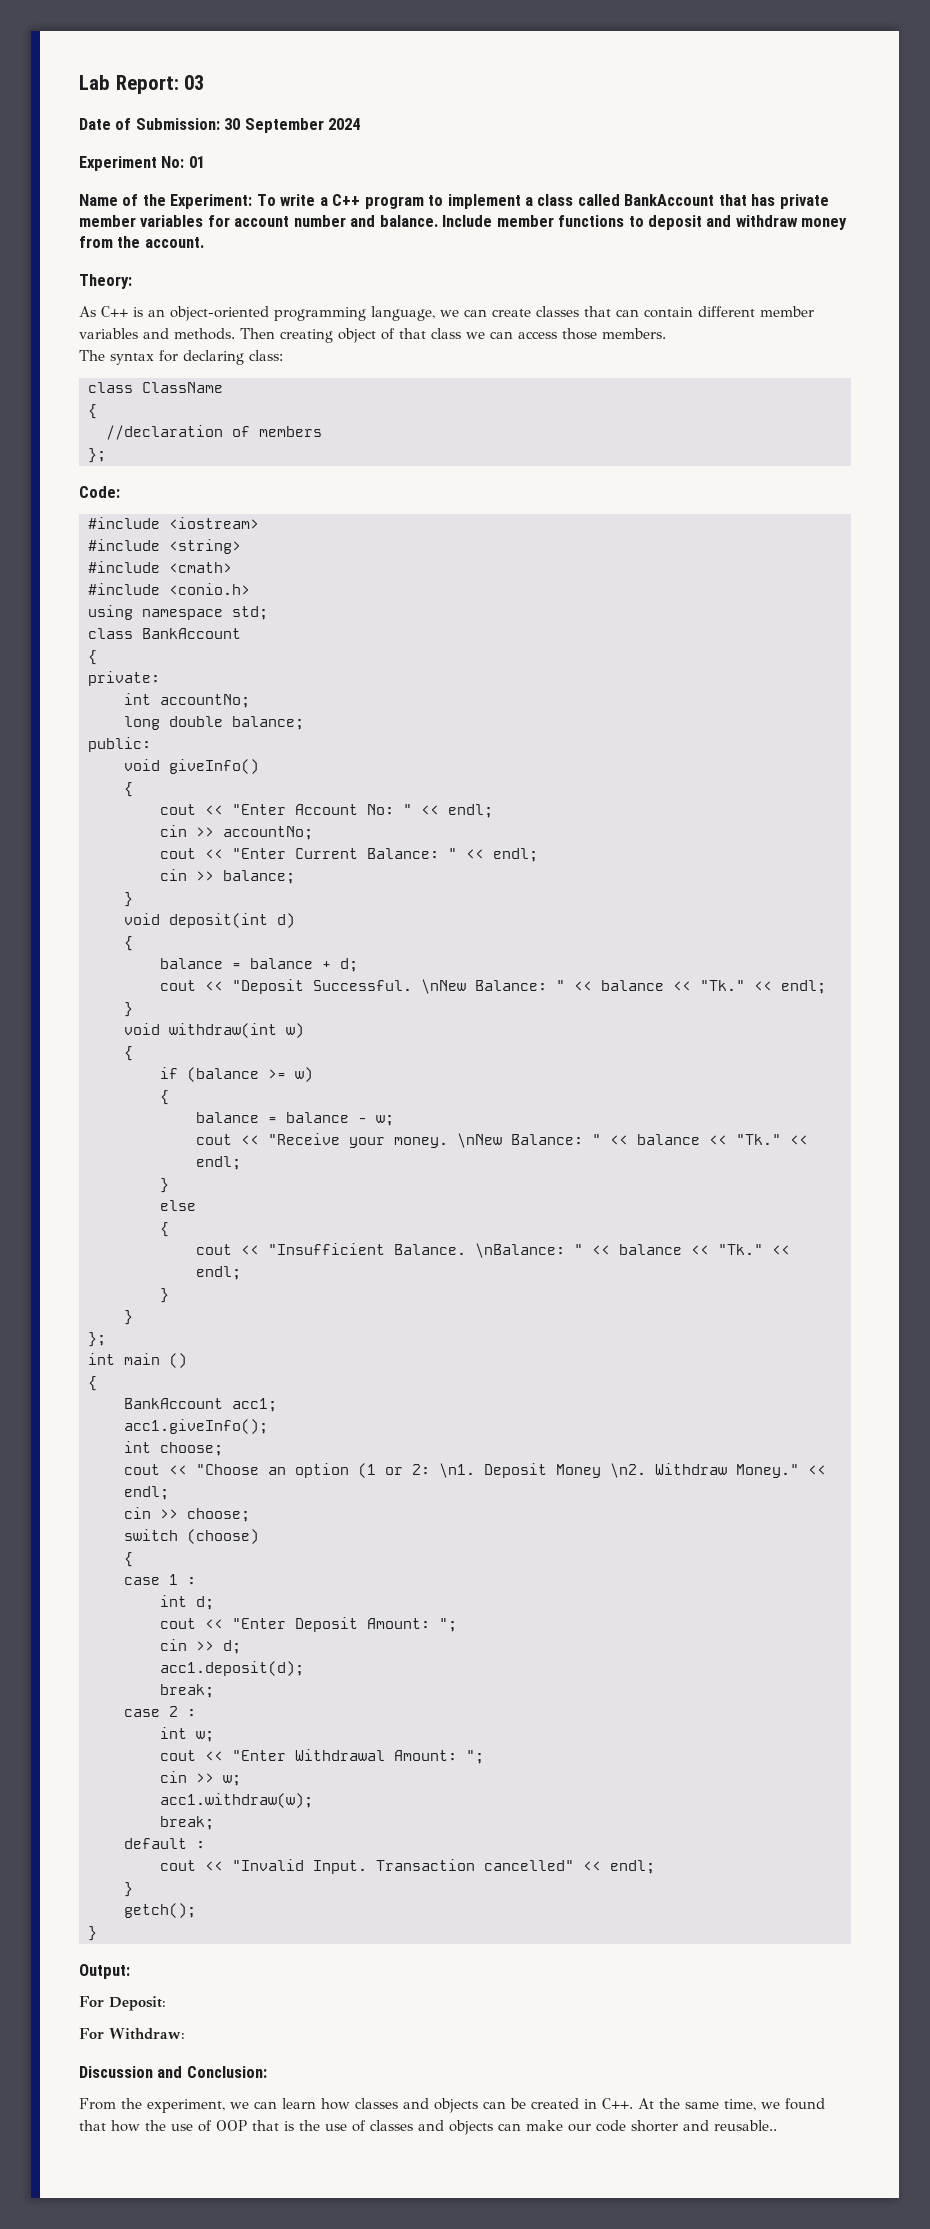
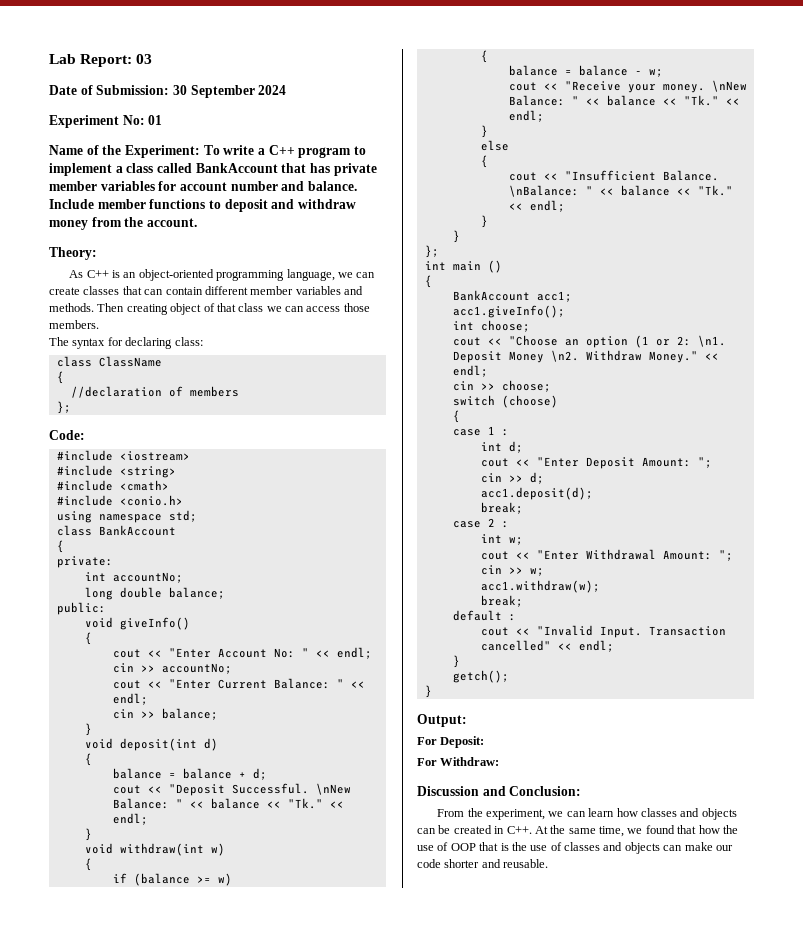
- From the experiment, we can learn how classes and objects can be created in C++. At the same time, we found that how the use of OOP that is the use of classes and objects can make our code shorter and reusable..
+ From the experiment, we can learn how classes and objects can be created in C++. At the same time, we found that how the use of OOP that is the use of classes and objects can make our code shorter and reusable.

